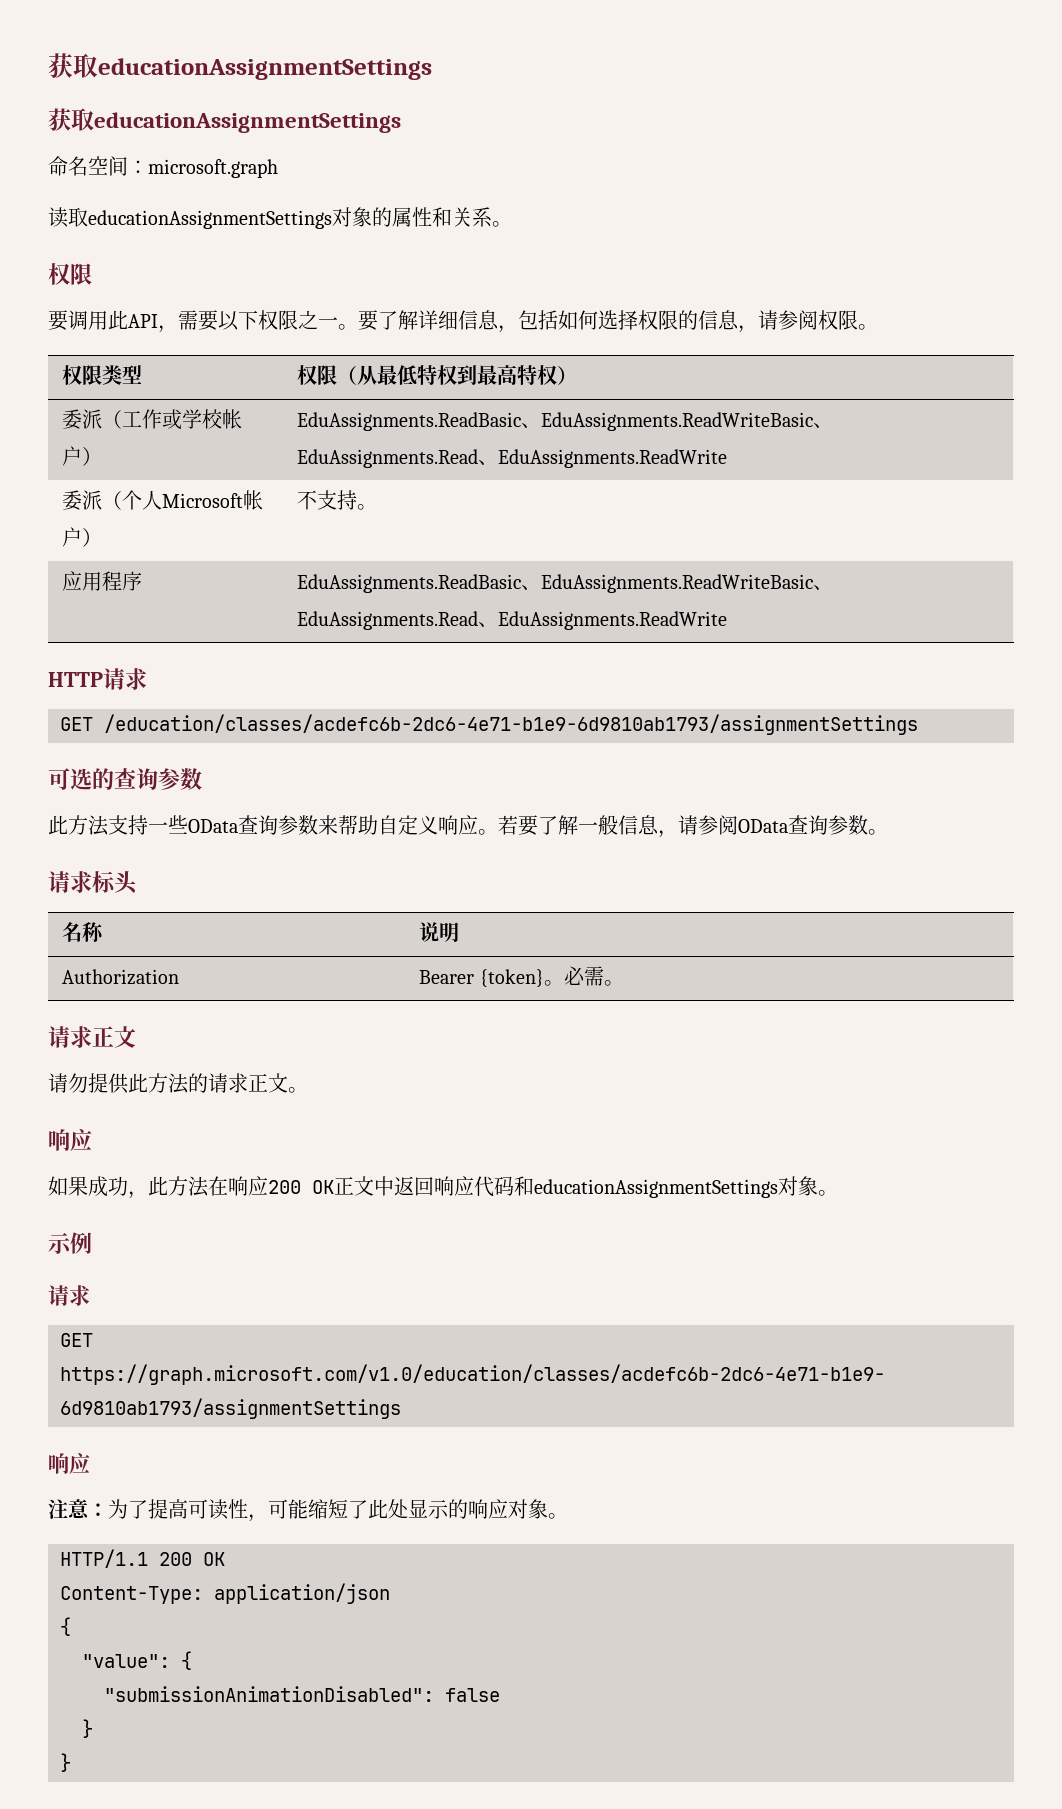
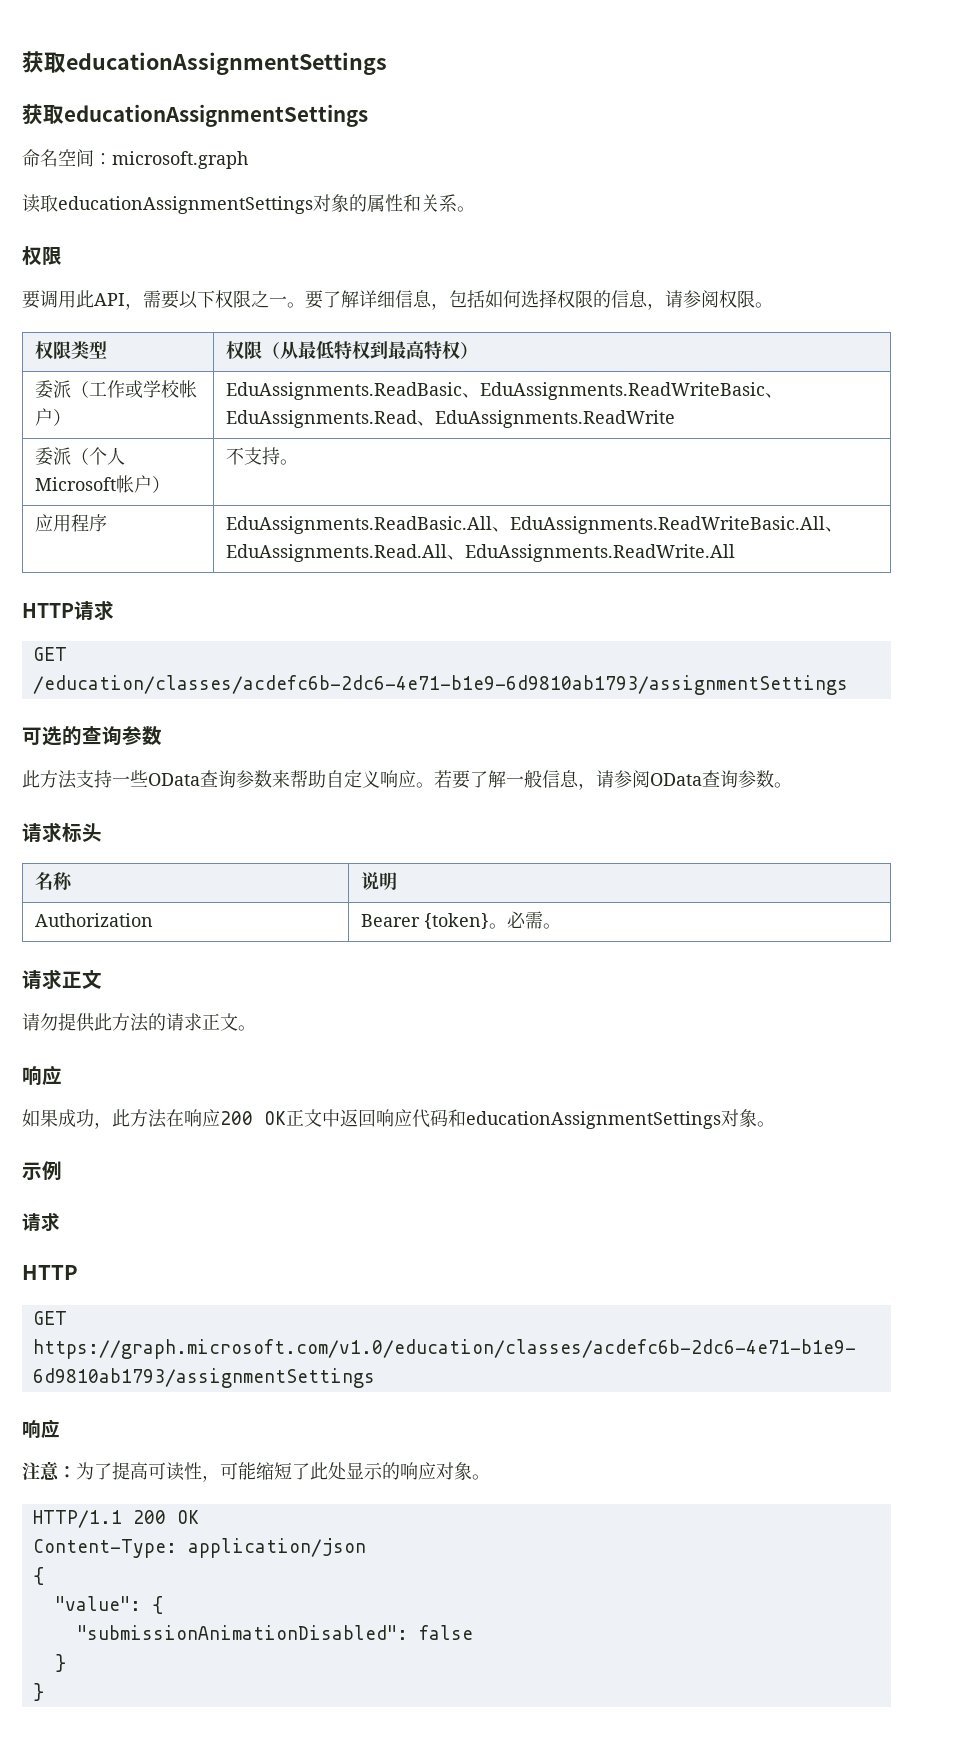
- 应用程序 | EduAssignments.ReadBasic、EduAssignments.ReadWriteBasic、EduAssignments.Read、EduAssignments.ReadWrite
+ 应用程序 | EduAssignments.ReadBasic.All、EduAssignments.ReadWriteBasic.All、EduAssignments.Read.All、EduAssignments.ReadWrite.All
  示例
  请求
+ HTTP

